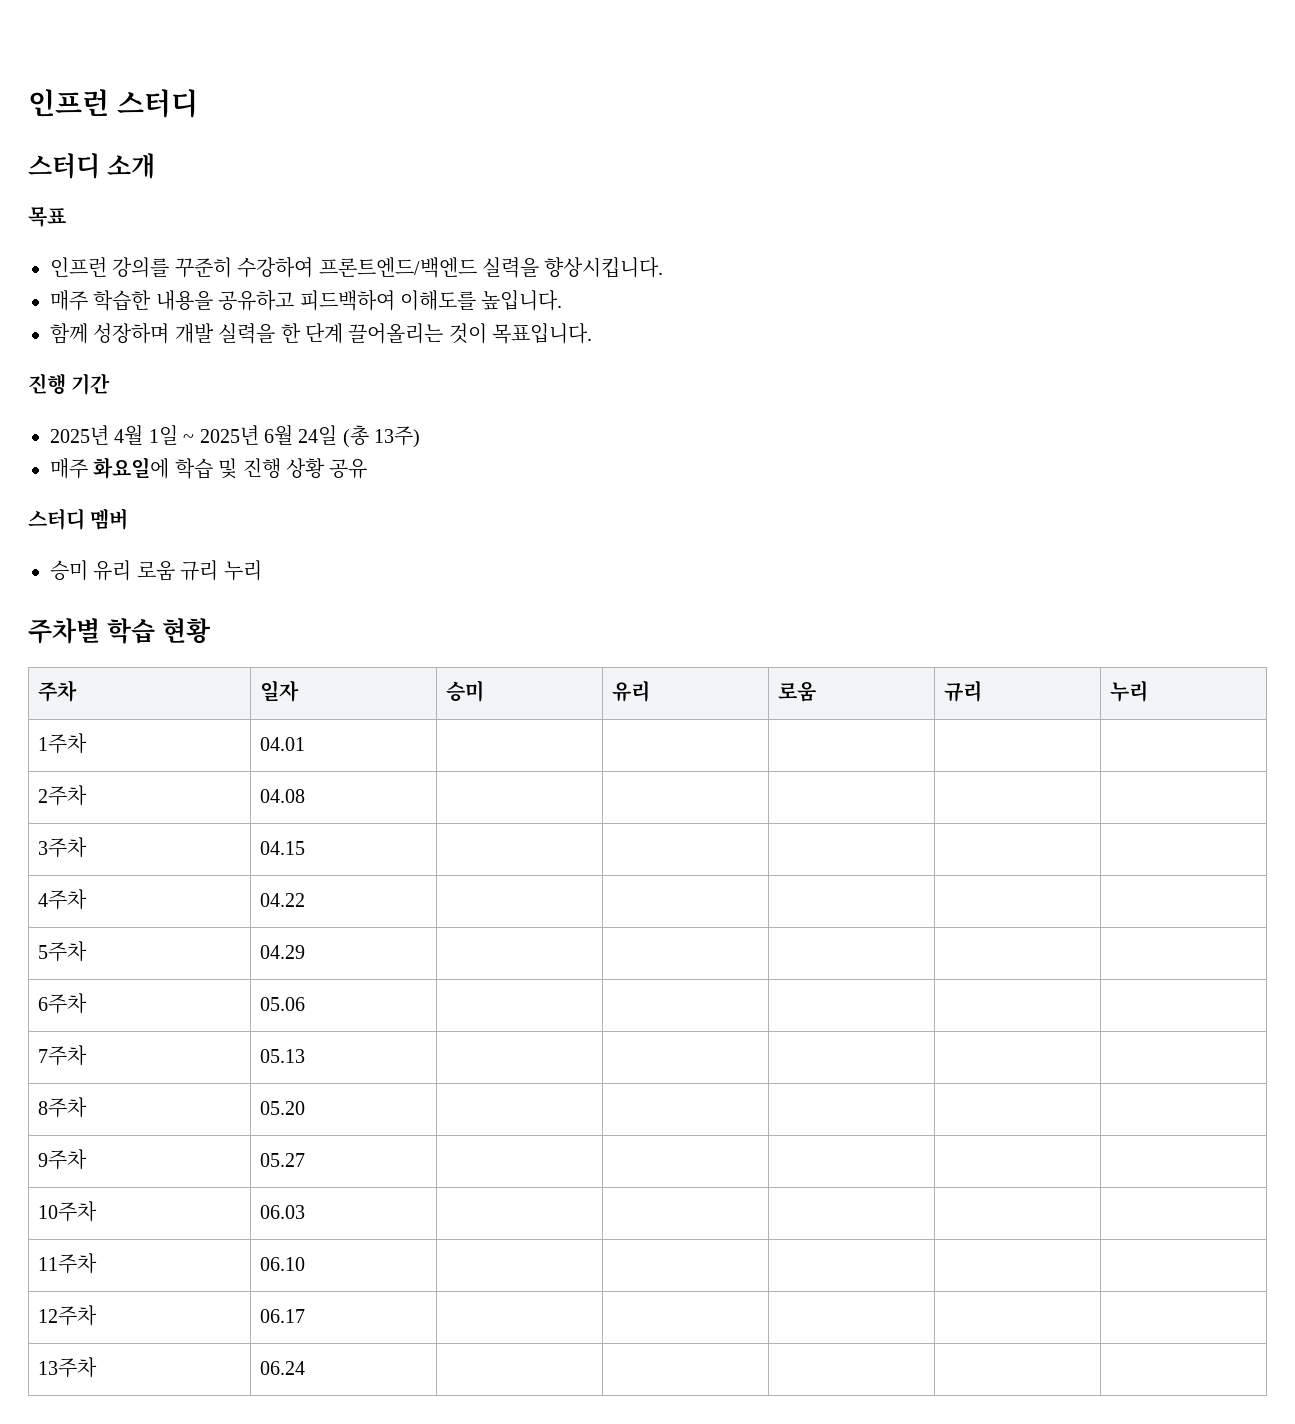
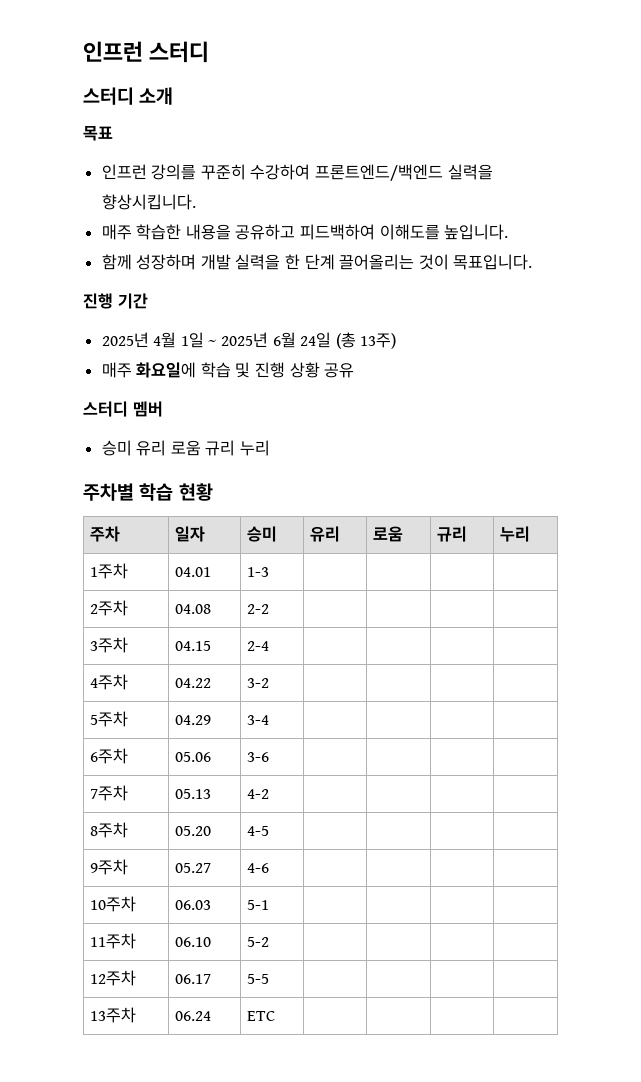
- 1주차 | 04.01 | | | | |
+ 1주차 | 04.01 | 1-3 | | | |
- 2주차 | 04.08 | | | | |
+ 2주차 | 04.08 | 2-2 | | | |
- 3주차 | 04.15 | | | | |
+ 3주차 | 04.15 | 2-4 | | | |
- 4주차 | 04.22 | | | | |
+ 4주차 | 04.22 | 3-2 | | | |
- 5주차 | 04.29 | | | | |
+ 5주차 | 04.29 | 3-4 | | | |
- 6주차 | 05.06 | | | | |
+ 6주차 | 05.06 | 3-6 | | | |
- 7주차 | 05.13 | | | | |
+ 7주차 | 05.13 | 4-2 | | | |
- 8주차 | 05.20 | | | | |
+ 8주차 | 05.20 | 4-5 | | | |
- 9주차 | 05.27 | | | | |
+ 9주차 | 05.27 | 4-6 | | | |
- 10주차 | 06.03 | | | | |
+ 10주차 | 06.03 | 5-1 | | | |
- 11주차 | 06.10 | | | | |
+ 11주차 | 06.10 | 5-2 | | | |
- 12주차 | 06.17 | | | | |
+ 12주차 | 06.17 | 5-5 | | | |
- 13주차 | 06.24 | | | | |
+ 13주차 | 06.24 | ETC | | | |

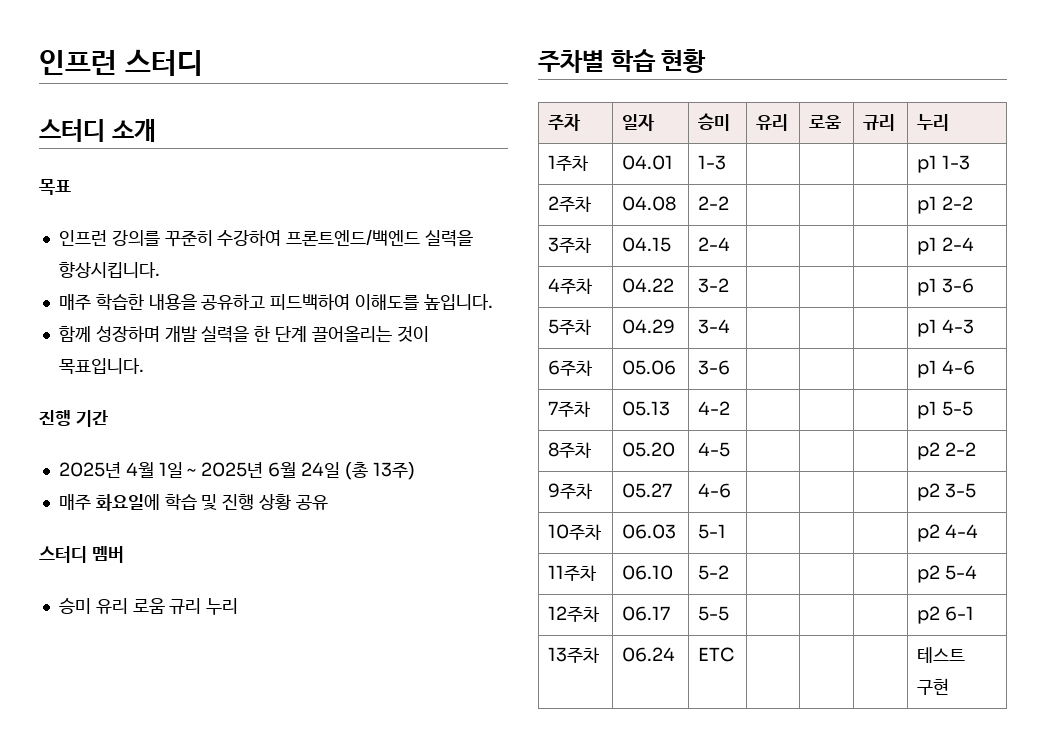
- 1주차 | 04.01 | 1-3 | | | |
+ 1주차 | 04.01 | 1-3 | | | | p1 1-3
- 2주차 | 04.08 | 2-2 | | | |
+ 2주차 | 04.08 | 2-2 | | | | p1 2-2
- 3주차 | 04.15 | 2-4 | | | |
+ 3주차 | 04.15 | 2-4 | | | | p1 2-4
- 4주차 | 04.22 | 3-2 | | | |
+ 4주차 | 04.22 | 3-2 | | | | p1 3-6
- 5주차 | 04.29 | 3-4 | | | |
+ 5주차 | 04.29 | 3-4 | | | | p1 4-3
- 6주차 | 05.06 | 3-6 | | | |
+ 6주차 | 05.06 | 3-6 | | | | p1 4-6
- 7주차 | 05.13 | 4-2 | | | |
+ 7주차 | 05.13 | 4-2 | | | | p1 5-5
- 8주차 | 05.20 | 4-5 | | | |
+ 8주차 | 05.20 | 4-5 | | | | p2 2-2
- 9주차 | 05.27 | 4-6 | | | |
+ 9주차 | 05.27 | 4-6 | | | | p2 3-5
- 10주차 | 06.03 | 5-1 | | | |
+ 10주차 | 06.03 | 5-1 | | | | p2 4-4
- 11주차 | 06.10 | 5-2 | | | |
+ 11주차 | 06.10 | 5-2 | | | | p2 5-4
- 12주차 | 06.17 | 5-5 | | | |
+ 12주차 | 06.17 | 5-5 | | | | p2 6-1
- 13주차 | 06.24 | ETC | | | |
+ 13주차 | 06.24 | ETC | | | | 테스트 구현

